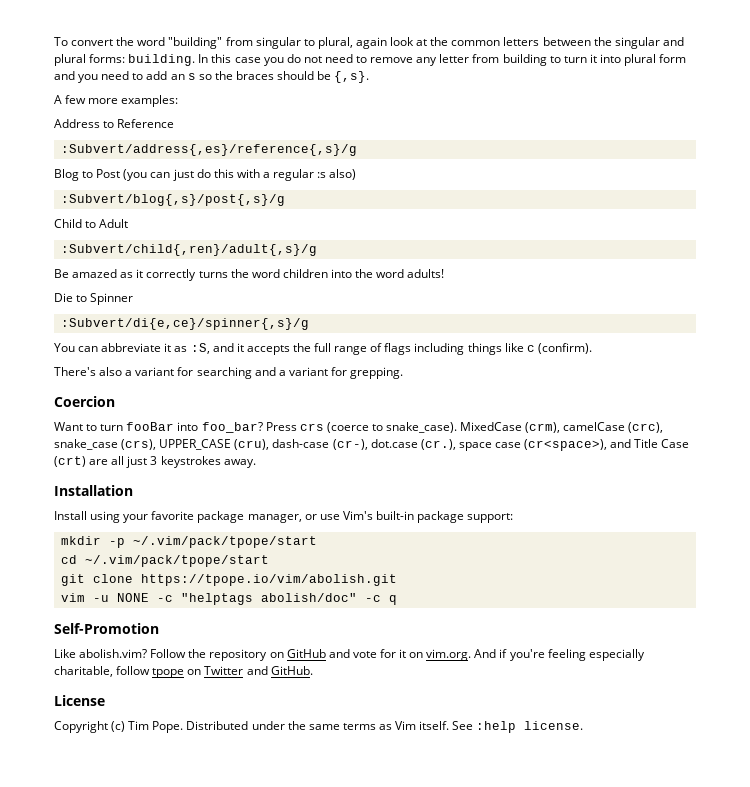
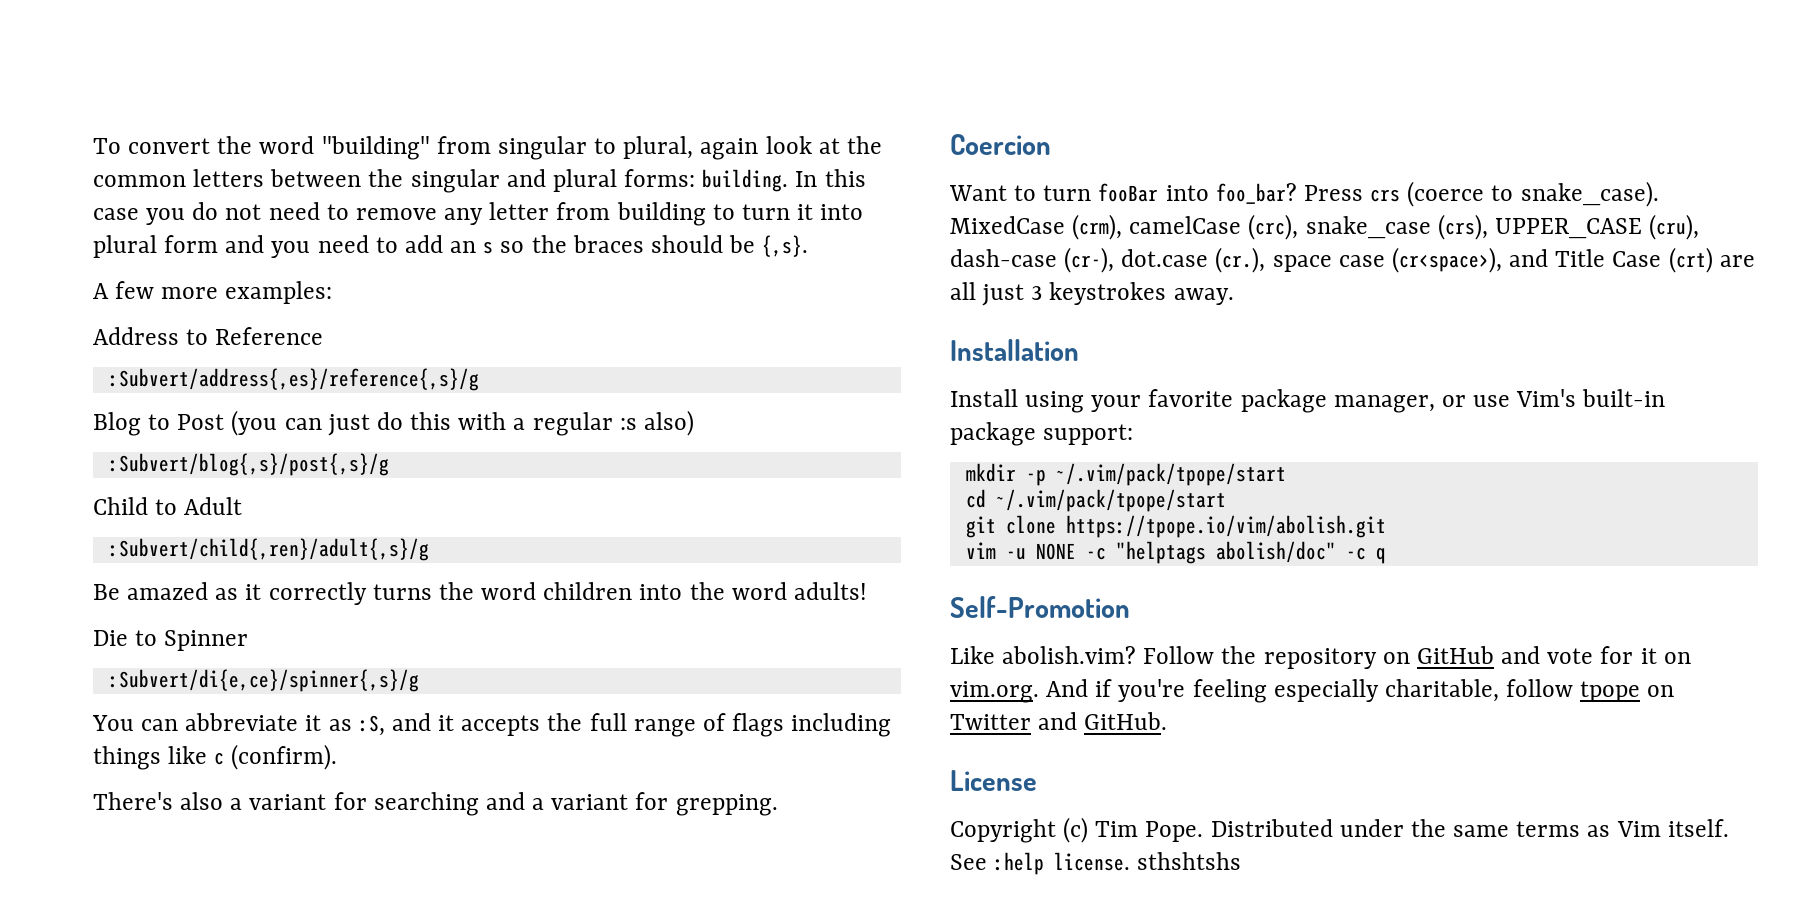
- See :help license.
+ See :help license. sthshtshs

